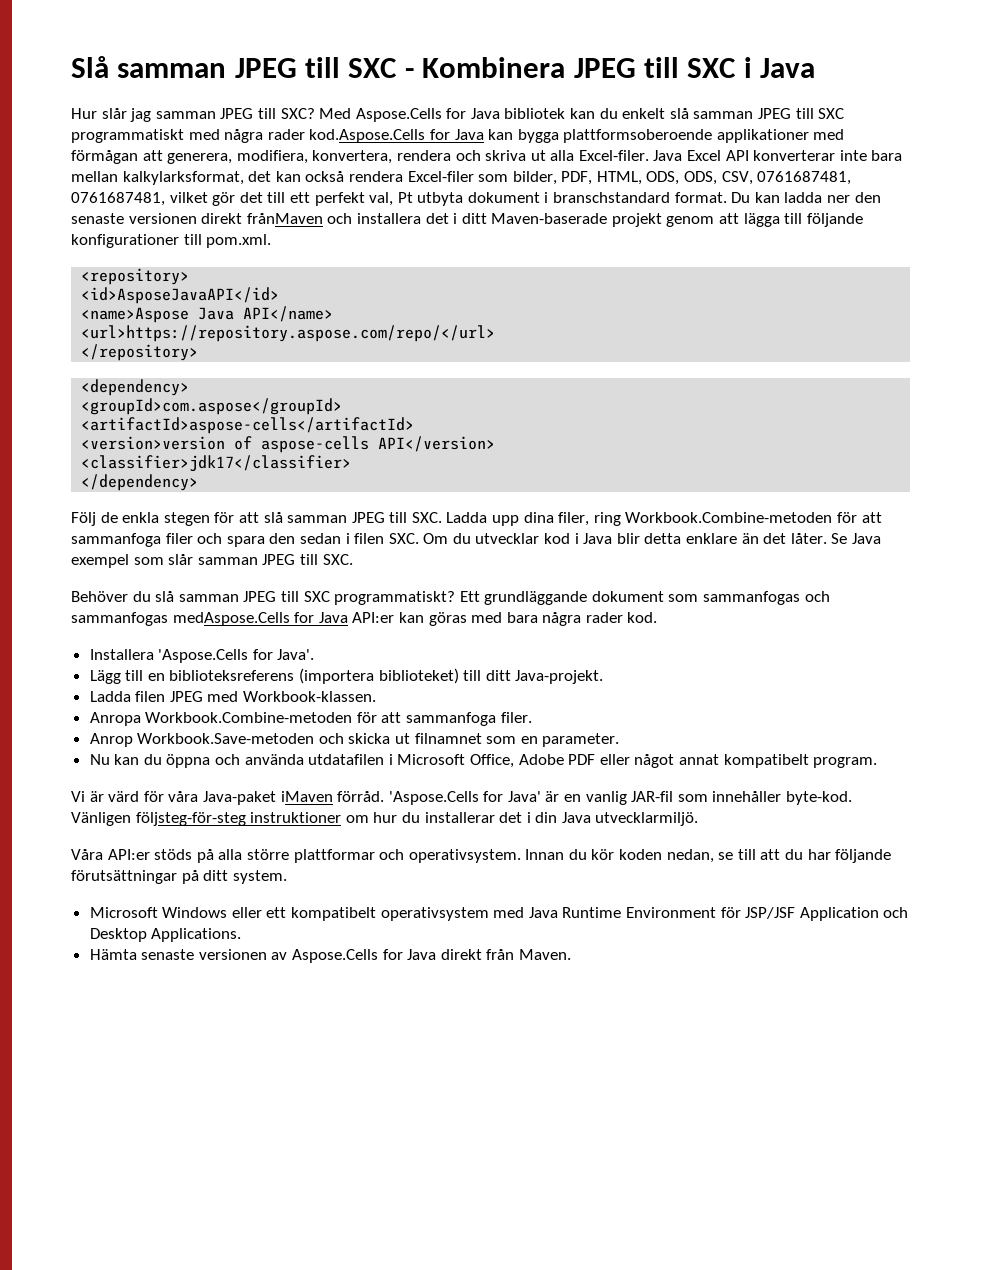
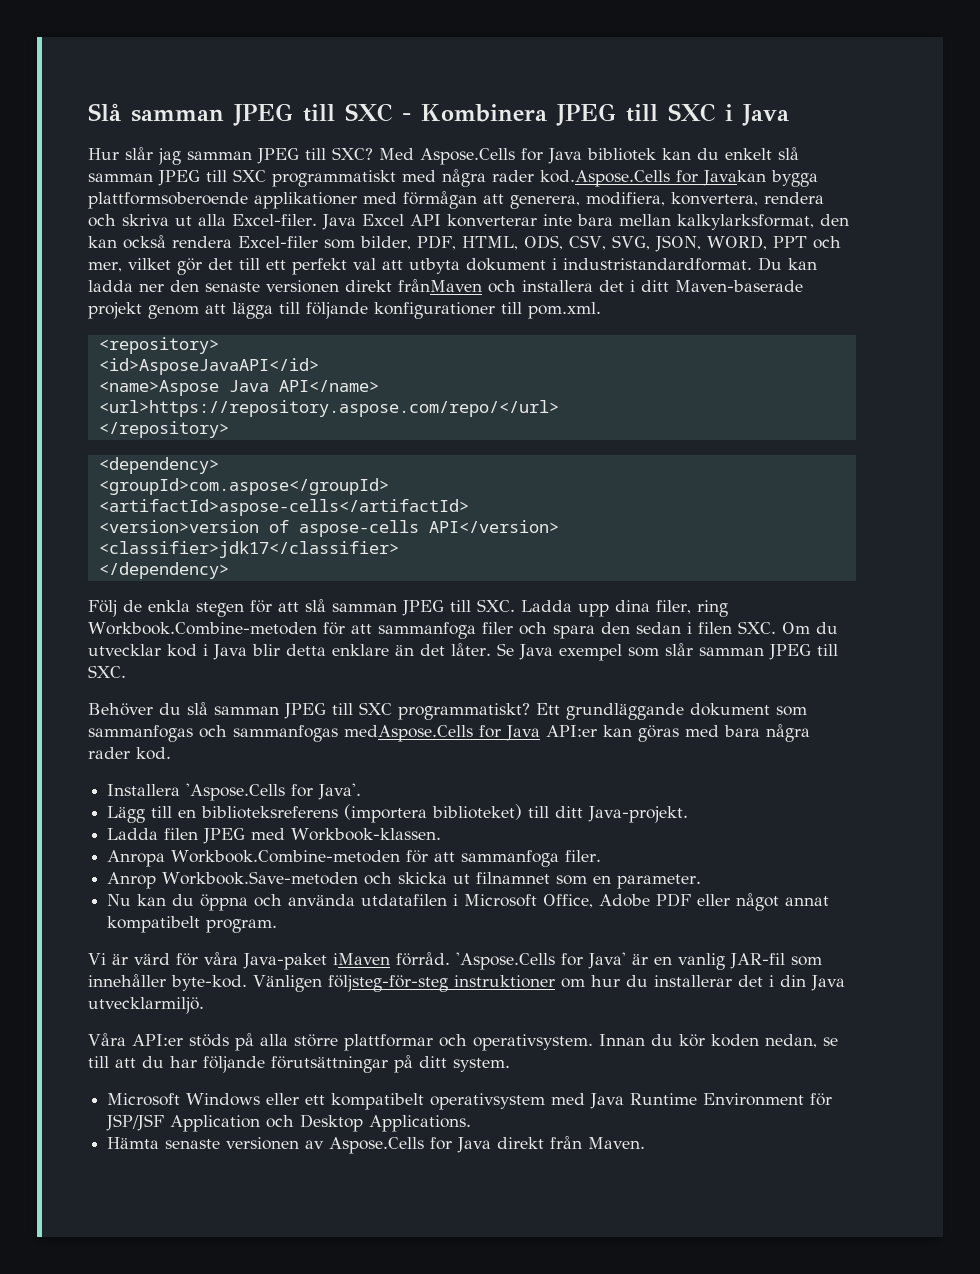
- Med Aspose.Cells for Java bibliotek kan du enkelt slå samman JPEG till SXC programmatiskt med några rader kod.Aspose.Cells for Java kan bygga plattformsoberoende applikationer med förmågan att generera, modifiera, konvertera, rendera och skriva ut alla Excel-filer.
+ Med Aspose.Cells for Java bibliotek kan du enkelt slå samman JPEG till SXC programmatiskt med några rader kod.Aspose.Cells for Javakan bygga plattformsoberoende applikationer med förmågan att generera, modifiera, konvertera, rendera och skriva ut alla Excel-filer.
- Java Excel API konverterar inte bara mellan kalkylarksformat, det kan också rendera Excel-filer som bilder, PDF, HTML, ODS, ODS, CSV, 0761687481, 0761687481, vilket gör det till ett perfekt val, Pt utbyta dokument i branschstandard format.
+ Java Excel API konverterar inte bara mellan kalkylarksformat, den kan också rendera Excel-filer som bilder, PDF, HTML, ODS, CSV, SVG, JSON, WORD, PPT och mer, vilket gör det till ett perfekt val att utbyta dokument i industristandardformat.

